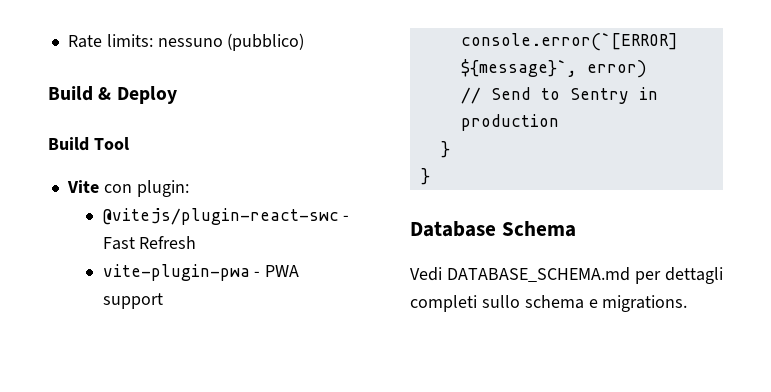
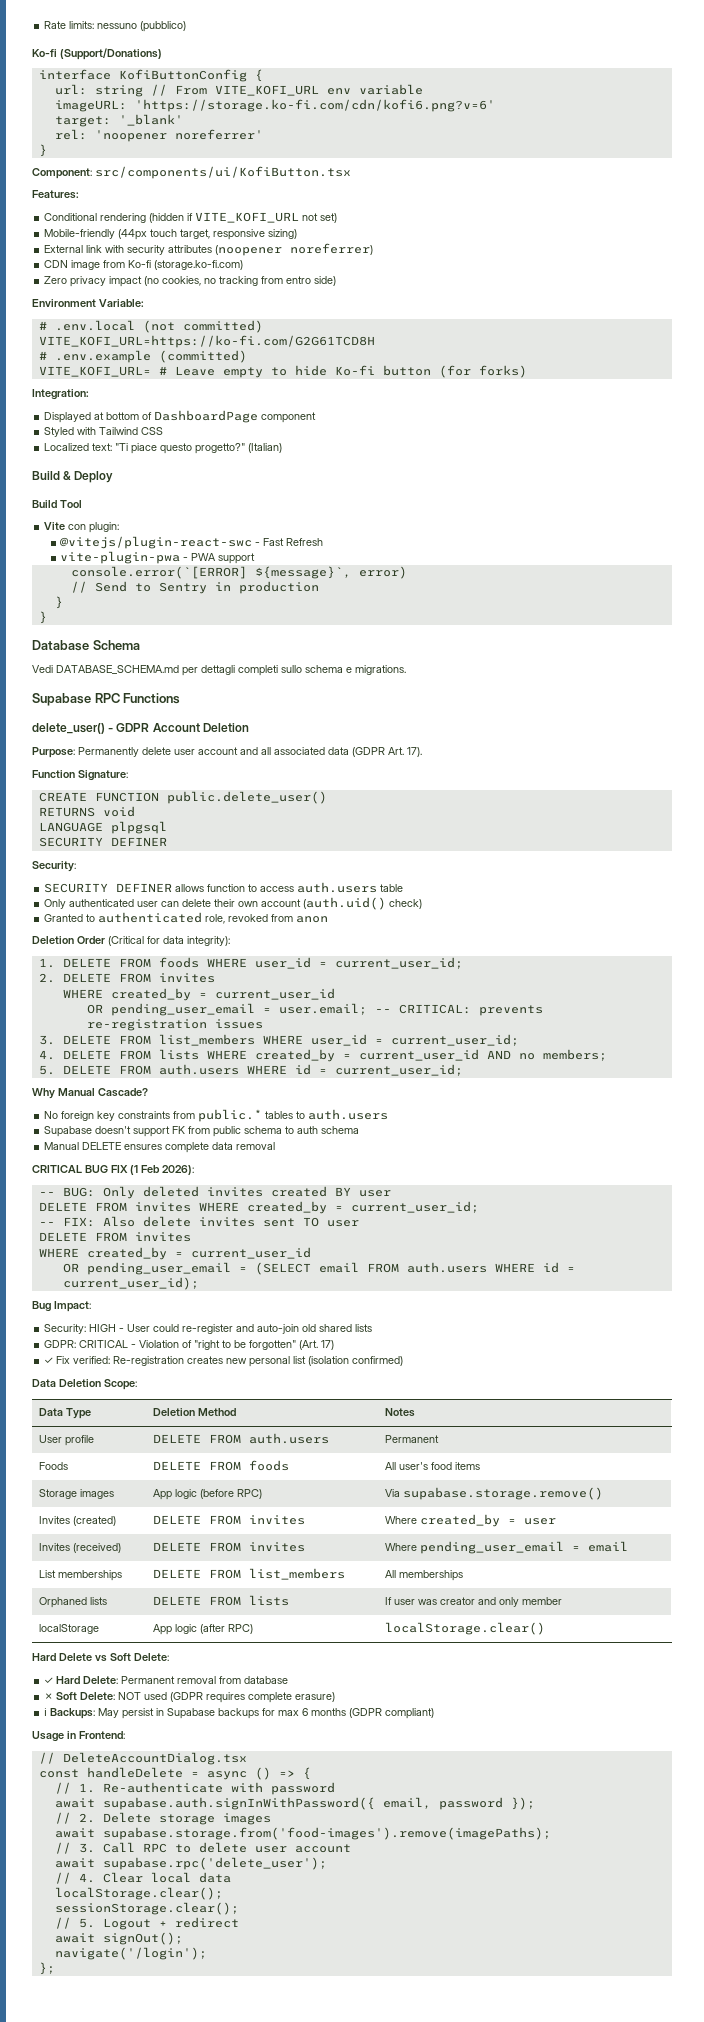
+ Ko-fi (Support/Donations)
+ interface KofiButtonConfig {
+ url: string // From VITE_KOFI_URL env variable
+ imageURL: 'https://storage.ko-fi.com/cdn/kofi6.png?v=6'
+ target: '_blank'
+ rel: 'noopener noreferrer'
+ }
+ Component: src/components/ui/KofiButton.tsx
+ Features:
+ Conditional rendering (hidden if VITE_KOFI_URL not set)
+ Mobile-friendly (44px touch target, responsive sizing)
+ External link with security attributes (noopener noreferrer)
+ CDN image from Ko-fi (storage.ko-fi.com)
+ Zero privacy impact (no cookies, no tracking from entro side)
+ Environment Variable:
+ # .env.local (not committed)
+ VITE_KOFI_URL=https://ko-fi.com/G2G61TCD8H
+ # .env.example (committed)
+ VITE_KOFI_URL= # Leave empty to hide Ko-fi button (for forks)
+ Integration:
+ Displayed at bottom of DashboardPage component
+ Styled with Tailwind CSS
+ Localized text: "Ti piace questo progetto?" (Italian)
+ Supabase RPC Functions
+ delete_user() - GDPR Account Deletion
+ Purpose: Permanently delete user account and all associated data (GDPR Art. 17).
+ Function Signature:
+ CREATE FUNCTION public.delete_user()
+ RETURNS void
+ LANGUAGE plpgsql
+ SECURITY DEFINER
+ Security:
+ SECURITY DEFINER allows function to access auth.users table
+ Only authenticated user can delete their own account (auth.uid() check)
+ Granted to authenticated role, revoked from anon
+ Deletion Order (Critical for data integrity):
+ 1. DELETE FROM foods WHERE user_id = current_user_id;
+ 2. DELETE FROM invites
+ WHERE created_by = current_user_id
+ OR pending_user_email = user.email; -- CRITICAL: prevents re-registration issues
+ 3. DELETE FROM list_members WHERE user_id = current_user_id;
+ 4. DELETE FROM lists WHERE created_by = current_user_id AND no members;
+ 5. DELETE FROM auth.users WHERE id = current_user_id;
+ Why Manual Cascade?
+ No foreign key constraints from public.* tables to auth.users
+ Supabase doesn't support FK from public schema to auth schema
+ Manual DELETE ensures complete data removal
+ CRITICAL BUG FIX (1 Feb 2026):
+ -- BUG: Only deleted invites created BY user
+ DELETE FROM invites WHERE created_by = current_user_id;
+ -- FIX: Also delete invites sent TO user
+ DELETE FROM invites
+ WHERE created_by = current_user_id
+ OR pending_user_email = (SELECT email FROM auth.users WHERE id = current_user_id);
+ Bug Impact:
+ Security: HIGH - User could re-register and auto-join old shared lists
+ GDPR: CRITICAL - Violation of "right to be forgotten" (Art. 17)
+ ✓ Fix verified: Re-registration creates new personal list (isolation confirmed)
+ Data Deletion Scope:
+ Data Type | Deletion Method | Notes
+ User profile | DELETE FROM auth.users | Permanent
+ Foods | DELETE FROM foods | All user's food items
+ Storage images | App logic (before RPC) | Via supabase.storage.remove()
+ Invites (created) | DELETE FROM invites | Where created_by = user
+ Invites (received) | DELETE FROM invites | Where pending_user_email = email
+ List memberships | DELETE FROM list_members | All memberships
+ Orphaned lists | DELETE FROM lists | If user was creator and only member
+ localStorage | App logic (after RPC) | localStorage.clear()
+ Hard Delete vs Soft Delete:
+ ✓ Hard Delete: Permanent removal from database
+ ✗ Soft Delete: NOT used (GDPR requires complete erasure)
+ ℹ Backups: May persist in Supabase backups for max 6 months (GDPR compliant)
+ Usage in Frontend:
+ // DeleteAccountDialog.tsx
+ const handleDelete = async () => {
+ // 1. Re-authenticate with password
+ await supabase.auth.signInWithPassword({ email, password });
+ // 2. Delete storage images
+ await supabase.storage.from('food-images').remove(imagePaths);
+ // 3. Call RPC to delete user account
+ await supabase.rpc('delete_user');
+ // 4. Clear local data
+ localStorage.clear();
+ sessionStorage.clear();
+ // 5. Logout + redirect
+ await signOut();
+ navigate('/login');
+ };

